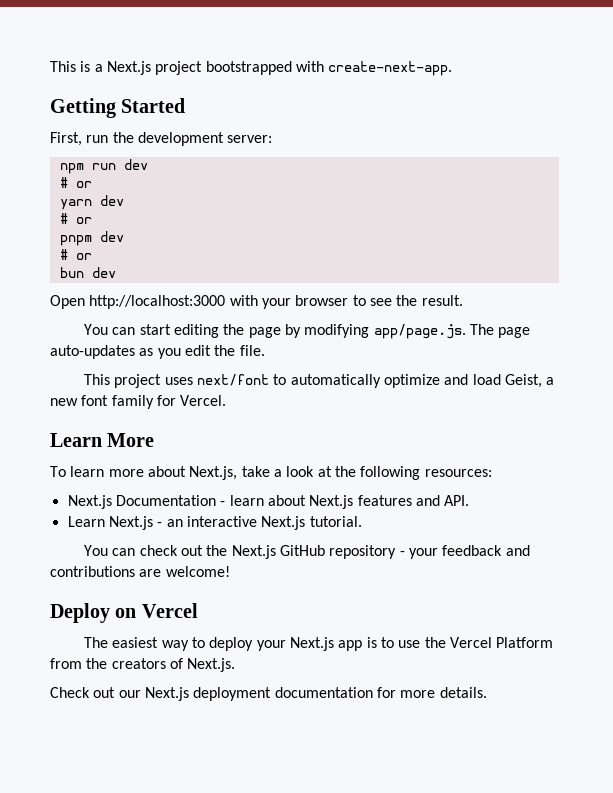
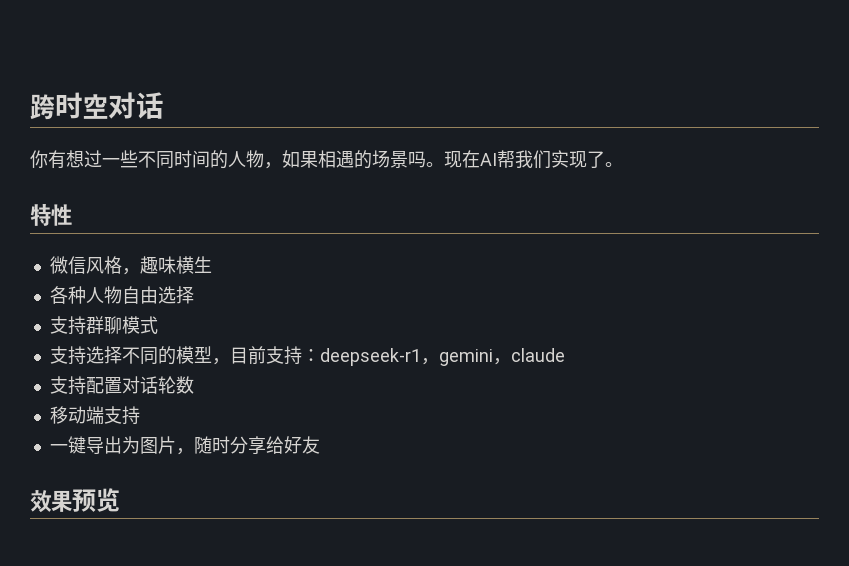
- This is a Next.js project bootstrapped with create-next-app.
- Getting Started
- First, run the development server:
- npm run dev
- # or
- yarn dev
- # or
- pnpm dev
- # or
- bun dev
- Open http://localhost:3000 with your browser to see the result.
- You can start editing the page by modifying app/page.js. The page auto-updates as you edit the file.
- This project uses next/font to automatically optimize and load Geist, a new font family for Vercel.
- Learn More
- To learn more about Next.js, take a look at the following resources:
- Next.js Documentation - learn about Next.js features and API.
- Learn Next.js - an interactive Next.js tutorial.
- You can check out the Next.js GitHub repository - your feedback and contributions are welcome!
- Deploy on Vercel
- The easiest way to deploy your Next.js app is to use the Vercel Platform from the creators of Next.js.
- Check out our Next.js deployment documentation for more details.
+ 跨时空对话
+ 你有想过一些不同时间的人物，如果相遇的场景吗。现在AI帮我们实现了。
+ 特性
+ 微信风格，趣味横生
+ 各种人物自由选择
+ 支持群聊模式
+ 支持选择不同的模型，目前支持：deepseek-r1，gemini，claude
+ 支持配置对话轮数
+ 移动端支持
+ 一键导出为图片，随时分享给好友
+ 效果预览

